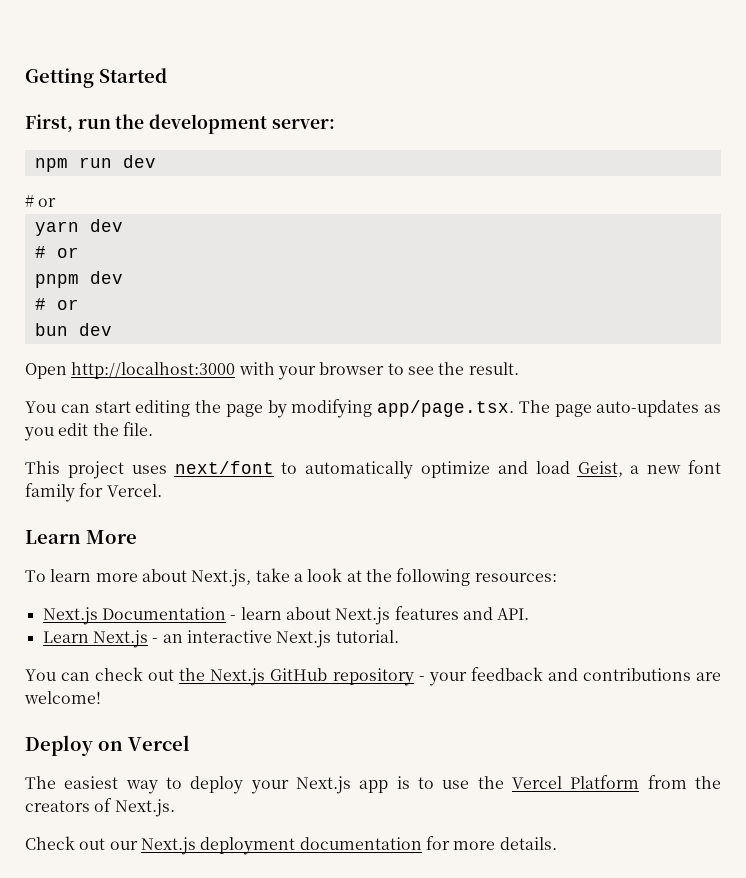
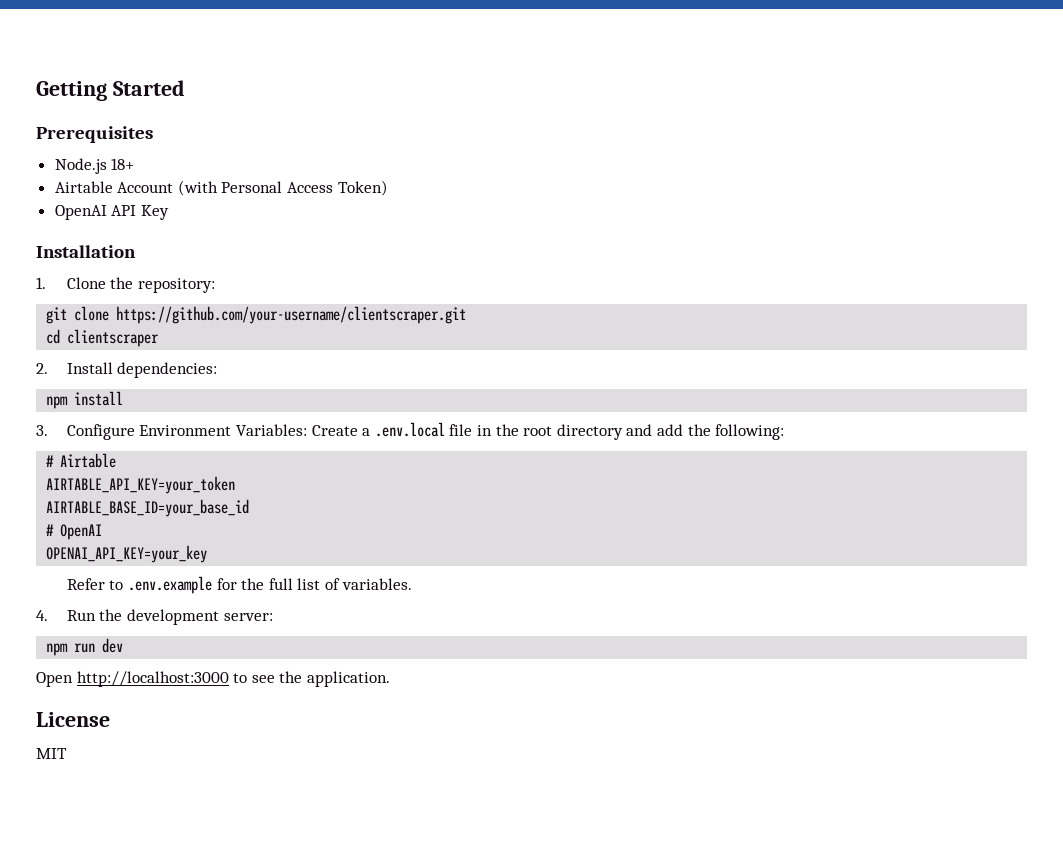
- First, run the development server:
+ Prerequisites
+ Node.js 18+
+ Airtable Account (with Personal Access Token)
+ OpenAI API Key
+ Installation
+ 1. Clone the repository:
+ git clone https://github.com/your-username/clientscraper.git
+ cd clientscraper
+ 2. Install dependencies:
+ npm install
+ 3. Configure Environment Variables: Create a .env.local file in the root directory and add the following:
+ # Airtable
+ AIRTABLE_API_KEY=your_token
+ AIRTABLE_BASE_ID=your_base_id
+ # OpenAI
+ OPENAI_API_KEY=your_key
+ Refer to .env.example for the full list of variables.
+ 4. Run the development server:
  npm run dev
- # or
- yarn dev
- # or
- pnpm dev
- # or
- bun dev
- Open http://localhost:3000 with your browser to see the result.
- You can start editing the page by modifying app/page.tsx. The page auto-updates as you edit the file.
- This project uses next/font to automatically optimize and load Geist, a new font family for Vercel.
- Learn More
- To learn more about Next.js, take a look at the following resources:
- Next.js Documentation - learn about Next.js features and API.
- Learn Next.js - an interactive Next.js tutorial.
- You can check out the Next.js GitHub repository - your feedback and contributions are welcome!
- Deploy on Vercel
- The easiest way to deploy your Next.js app is to use the Vercel Platform from the creators of Next.js.
- Check out our Next.js deployment documentation for more details.
+ Open http://localhost:3000 to see the application.
+ License
+ MIT

